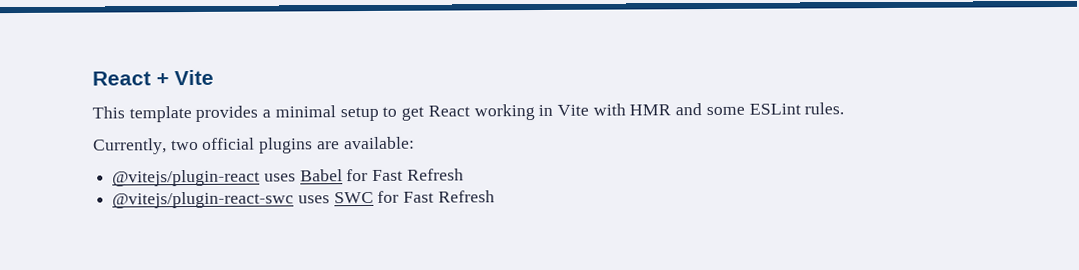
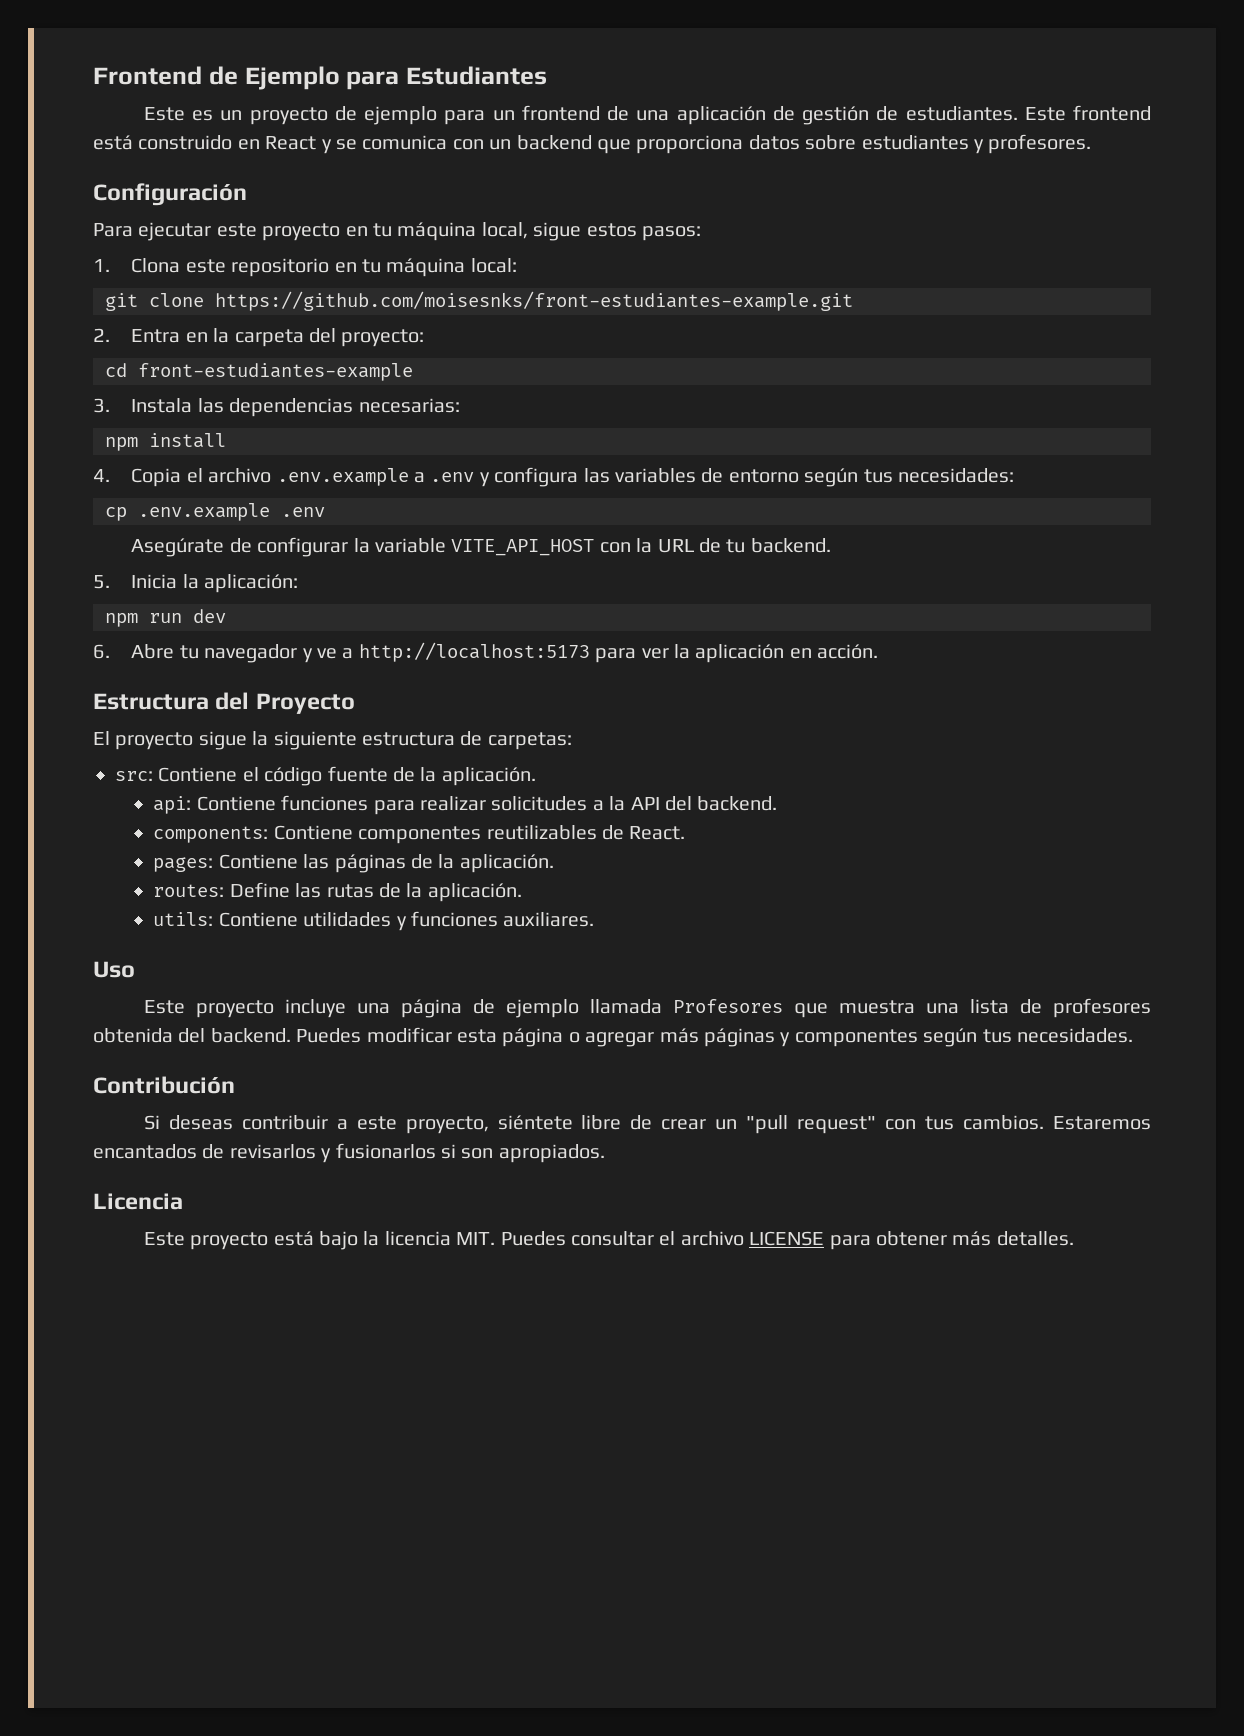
- React + Vite
- This template provides a minimal setup to get React working in Vite with HMR and some ESLint rules.
- Currently, two official plugins are available:
- @vitejs/plugin-react uses Babel for Fast Refresh
- @vitejs/plugin-react-swc uses SWC for Fast Refresh
+ Frontend de Ejemplo para Estudiantes
+ Este es un proyecto de ejemplo para un frontend de una aplicación de gestión de estudiantes. Este frontend está construido en React y se comunica con un backend que proporciona datos sobre estudiantes y profesores.
+ Configuración
+ Para ejecutar este proyecto en tu máquina local, sigue estos pasos:
+ 1. Clona este repositorio en tu máquina local:
+ git clone https://github.com/moisesnks/front-estudiantes-example.git
+ 2. Entra en la carpeta del proyecto:
+ cd front-estudiantes-example
+ 3. Instala las dependencias necesarias:
+ npm install
+ 4. Copia el archivo .env.example a .env y configura las variables de entorno según tus necesidades:
+ cp .env.example .env
+ Asegúrate de configurar la variable VITE_API_HOST con la URL de tu backend.
+ 5. Inicia la aplicación:
+ npm run dev
+ 6. Abre tu navegador y ve a http://localhost:5173 para ver la aplicación en acción.
+ Estructura del Proyecto
+ El proyecto sigue la siguiente estructura de carpetas:
+ src: Contiene el código fuente de la aplicación.
+ api: Contiene funciones para realizar solicitudes a la API del backend.
+ components: Contiene componentes reutilizables de React.
+ pages: Contiene las páginas de la aplicación.
+ routes: Define las rutas de la aplicación.
+ utils: Contiene utilidades y funciones auxiliares.
+ Uso
+ Este proyecto incluye una página de ejemplo llamada Profesores que muestra una lista de profesores obtenida del backend. Puedes modificar esta página o agregar más páginas y componentes según tus necesidades.
+ Contribución
+ Si deseas contribuir a este proyecto, siéntete libre de crear un "pull request" con tus cambios. Estaremos encantados de revisarlos y fusionarlos si son apropiados.
+ Licencia
+ Este proyecto está bajo la licencia MIT. Puedes consultar el archivo LICENSE para obtener más detalles.

